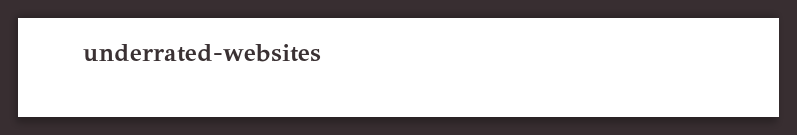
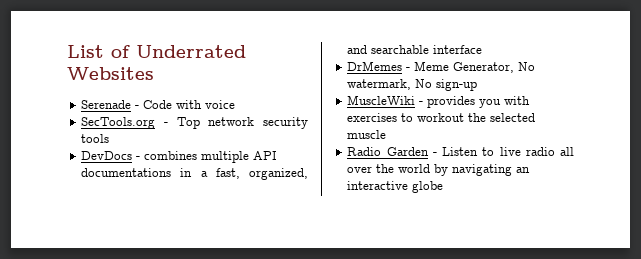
- underrated-websites
+ List of Underrated Websites
+ Serenade - Code with voice
+ SecTools.org - Top network security tools
+ DevDocs - combines multiple API documentations in a fast, organized, and searchable interface
+ DrMemes - Meme Generator, No watermark, No sign-up
+ MuscleWiki - provides you with exercises to workout the selected muscle
+ Radio Garden - Listen to live radio all over the world by navigating an interactive globe

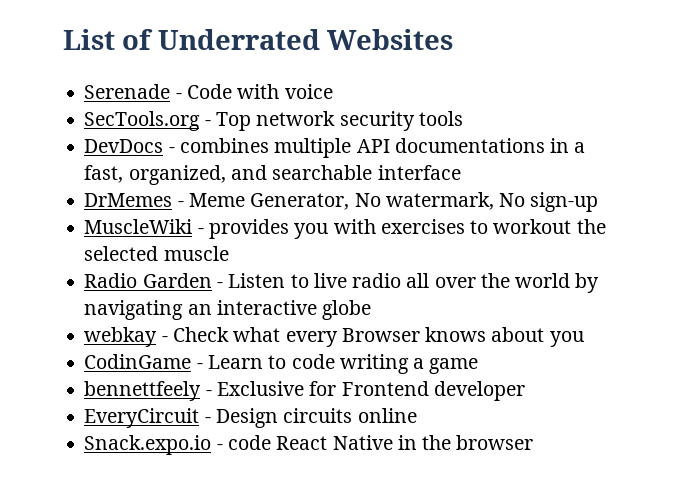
+ webkay - Check what every Browser knows about you
+ CodinGame - Learn to code writing a game
+ bennettfeely - Exclusive for Frontend developer
+ EveryCircuit - Design circuits online
+ Snack.expo.io - code React Native in the browser

